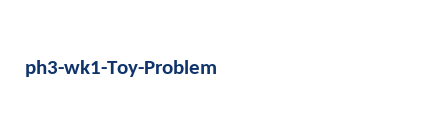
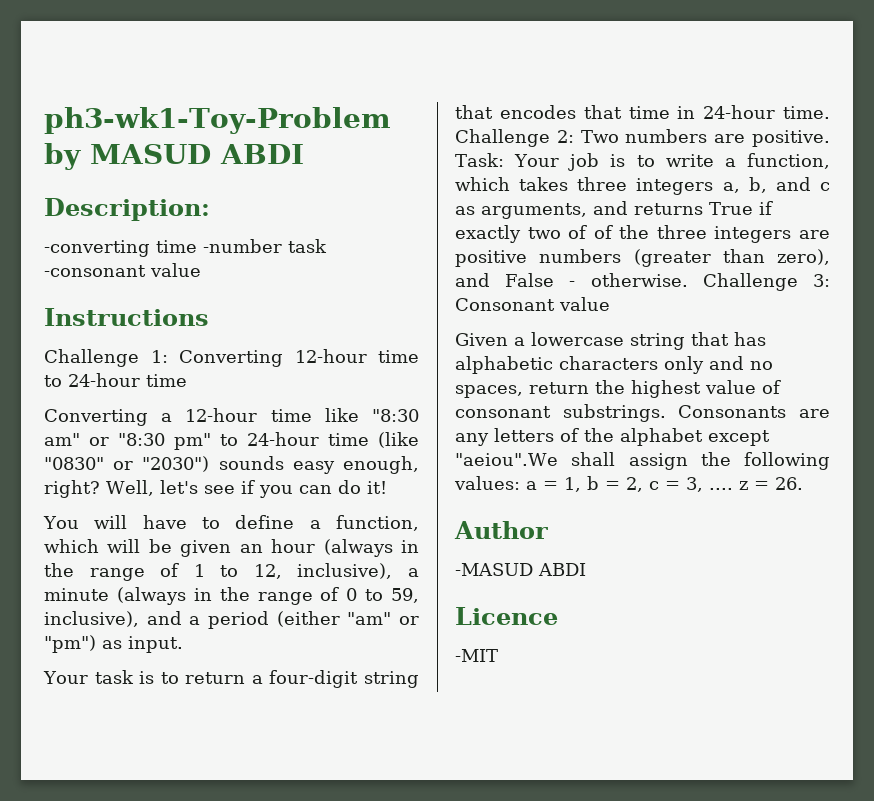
- ph3-wk1-Toy-Problem
+ ph3-wk1-Toy-Problem by MASUD ABDI
+ Description:
+ -converting time -number task -consonant value
+ Instructions
+ Challenge 1: Converting 12-hour time to 24-hour time
+ Converting a 12-hour time like "8:30 am" or "8:30 pm" to 24-hour time (like "0830" or "2030") sounds easy enough, right? Well, let's see if you can do it!
+ You will have to define a function, which will be given an hour (always in the range of 1 to 12, inclusive), a minute (always in the range of 0 to 59, inclusive), and a period (either "am" or "pm") as input.
+ Your task is to return a four-digit string that encodes that time in 24-hour time. Challenge 2: Two numbers are positive. Task: Your job is to write a function, which takes three integers a, b, and c as arguments, and returns True if exactly two of of the three integers are positive numbers (greater than zero), and False - otherwise. Challenge 3: Consonant value
+ Given a lowercase string that has alphabetic characters only and no spaces, return the highest value of consonant substrings. Consonants are any letters of the alphabet except "aeiou".We shall assign the following values: a = 1, b = 2, c = 3, .... z = 26.
+ Author
+ -MASUD ABDI
+ Licence
+ -MIT

